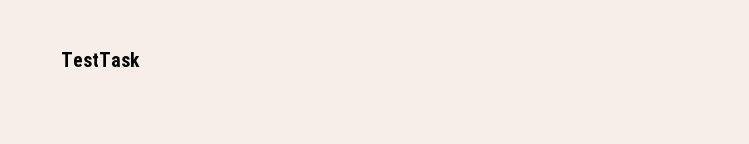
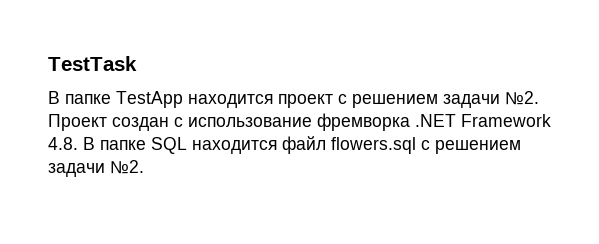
+ В папке TestApp находится проект с решением задачи №2. Проект создан с использование фремворка .NET Framework 4.8. В папке SQL находится файл flowers.sql c решением задачи №2.

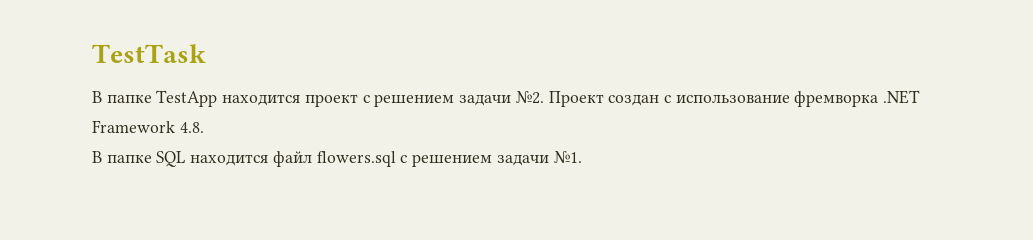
- Проект создан с использование фремворка .NET Framework 4.8. В папке SQL находится файл flowers.sql c решением задачи №2.
+ Проект создан с использование фремворка .NET Framework 4.8.
+ В папке SQL находится файл flowers.sql c решением задачи №1.

